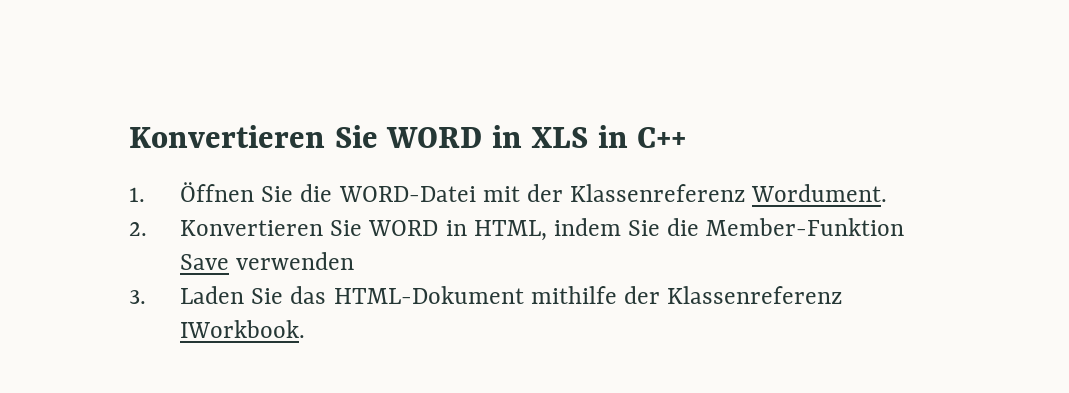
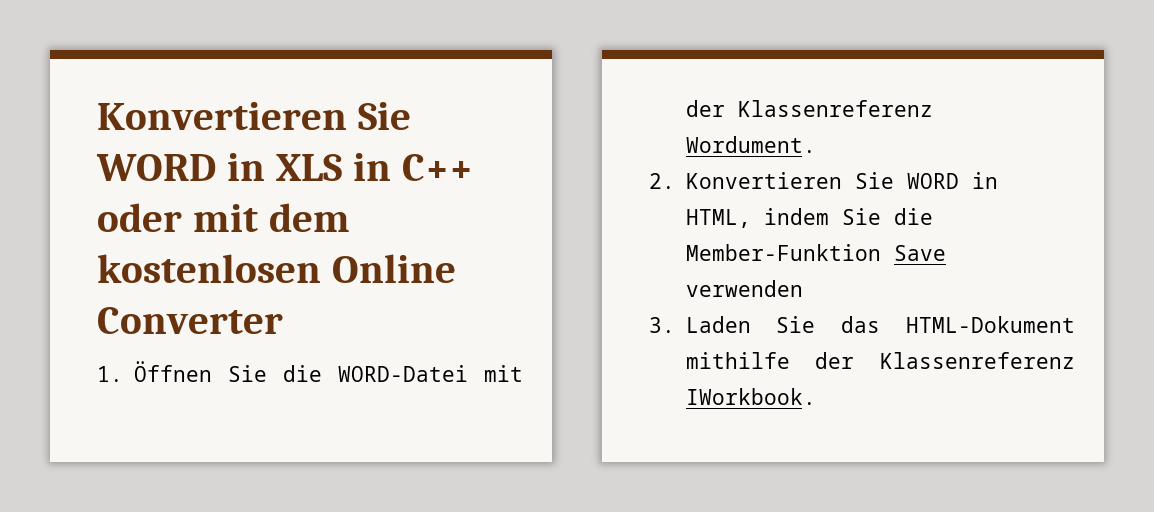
- Konvertieren Sie WORD in XLS in C++
+ Konvertieren Sie WORD in XLS in C++ oder mit dem kostenlosen Online Converter

